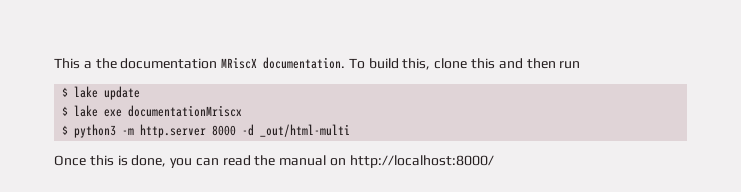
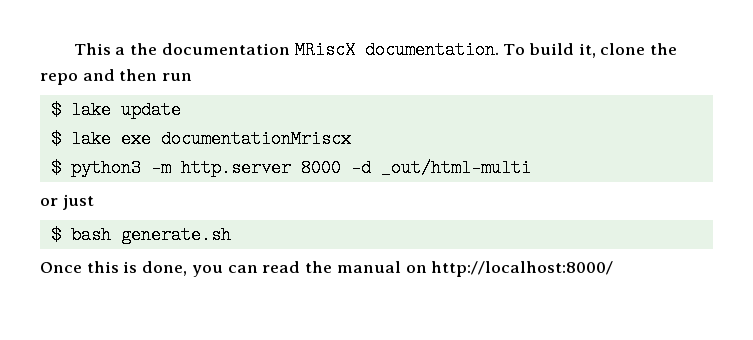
- To build this, clone this and then run
+ To build it, clone the repo and then run
+ or just
+ $ bash generate.sh

